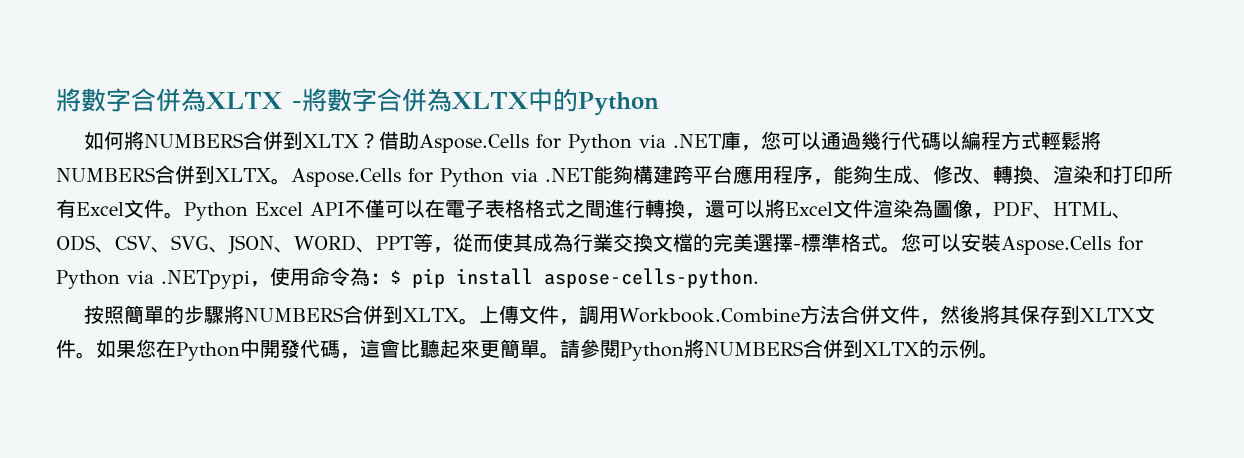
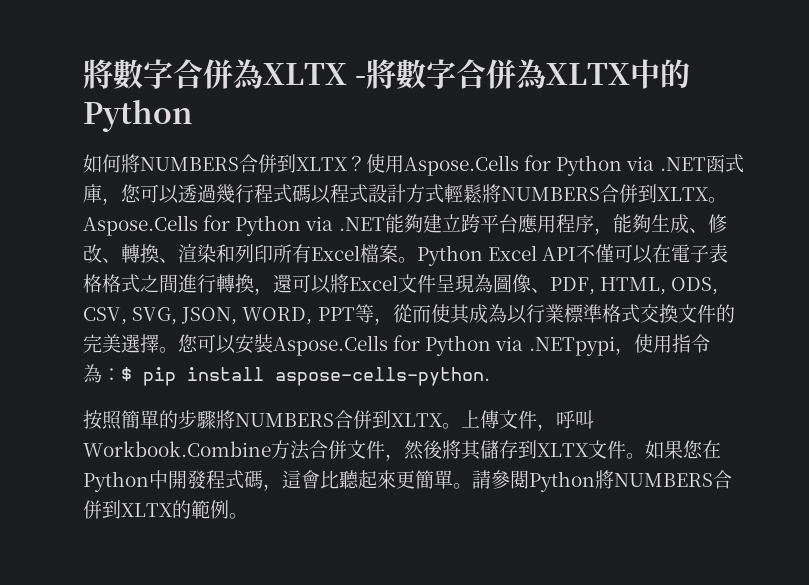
- 借助Aspose.Cells for Python via .NET庫，您可以通過幾行代碼以編程方式輕鬆將NUMBERS合併到XLTX。
+ 使用Aspose.Cells for Python via .NET函式庫，您可以透過幾行程式碼以程式設計方式輕鬆將NUMBERS合併到XLTX。
- Aspose.Cells for Python via .NET能夠構建跨平台應用程序，能夠生成、修改、轉換、渲染和打印所有Excel文件。
+ Aspose.Cells for Python via .NET能夠建立跨平台應用程序，能夠生成、修改、轉換、渲染和列印所有Excel檔案。
- Python Excel API不僅可以在電子表格格式之間進行轉換，還可以將Excel文件渲染為圖像，PDF、HTML、ODS、CSV、SVG、JSON、WORD、PPT等，從而使其成為行業交換文檔的完美選擇-標準格式。
+ Python Excel API不僅可以在電子表格格式之間進行轉換，還可以將Excel文件呈現為圖像、PDF, HTML, ODS, CSV, SVG, JSON, WORD, PPT等，從而使其成為以行業標準格式交換文件的完美選擇。
- 您可以安裝Aspose.Cells for Python via .NETpypi，使用命令為：$ pip install aspose-cells-python.
+ 您可以安裝Aspose.Cells for Python via .NETpypi，使用指令為：$ pip install aspose-cells-python.
- 上傳文件，調用Workbook.Combine方法合併文件，然後將其保存到XLTX文件。
+ 上傳文件，呼叫Workbook.Combine方法合併文件，然後將其儲存到XLTX文件。
- 如果您在Python中開發代碼，這會比聽起來更簡單。
+ 如果您在Python中開發程式碼，這會比聽起來更簡單。
- 請參閱Python將NUMBERS合併到XLTX的示例。
+ 請參閱Python將NUMBERS合併到XLTX的範例。

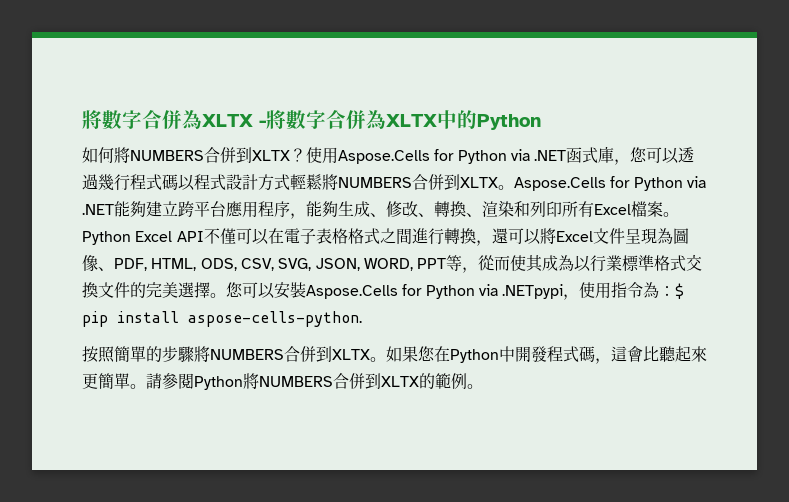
- 上傳文件，呼叫Workbook.Combine方法合併文件，然後將其儲存到XLTX文件。

